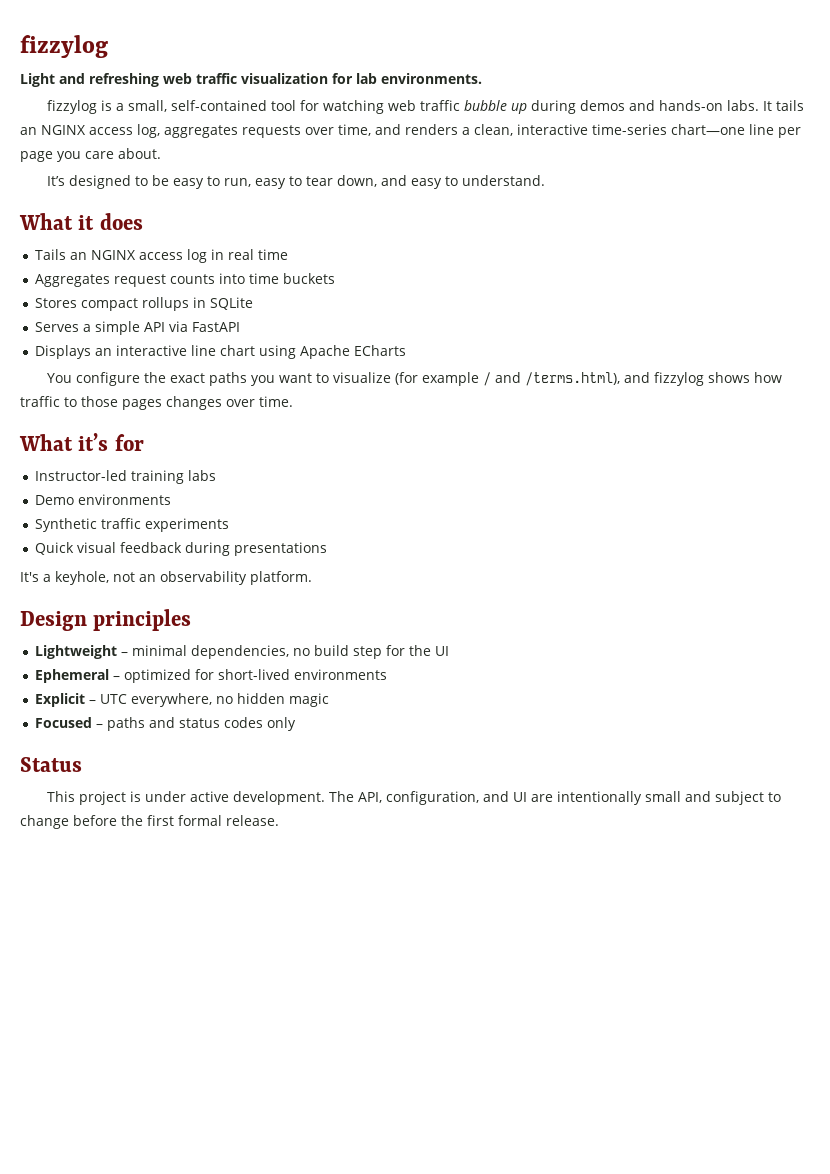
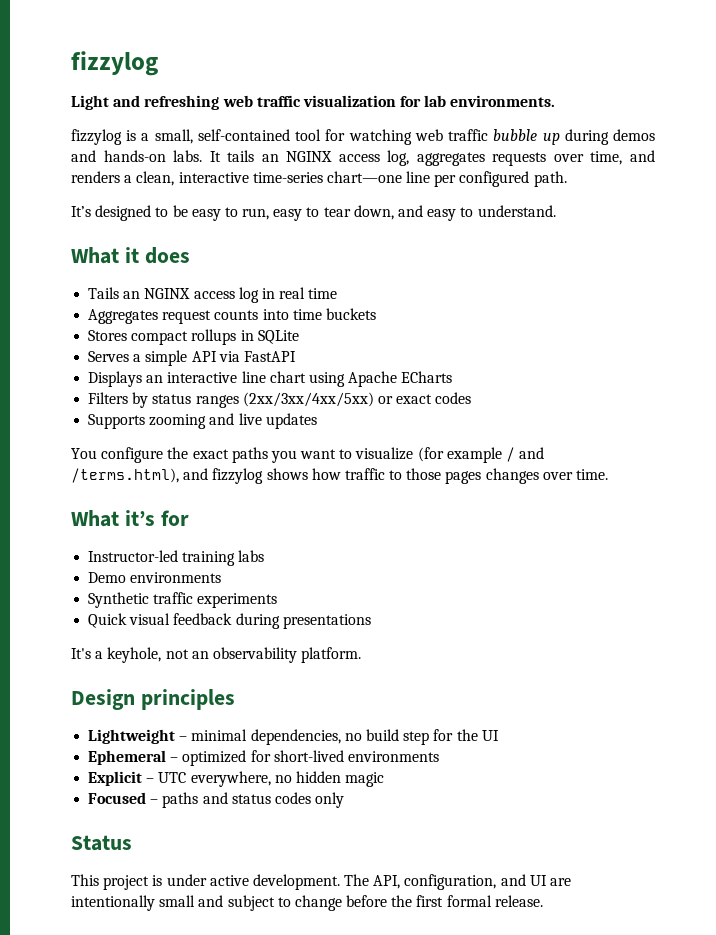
- It tails an NGINX access log, aggregates requests over time, and renders a clean, interactive time-series chart—one line per page you care about.
+ It tails an NGINX access log, aggregates requests over time, and renders a clean, interactive time-series chart—one line per configured path.
+ Filters by status ranges (2xx/3xx/4xx/5xx) or exact codes
+ Supports zooming and live updates

